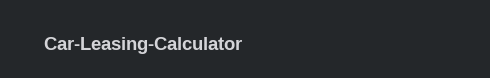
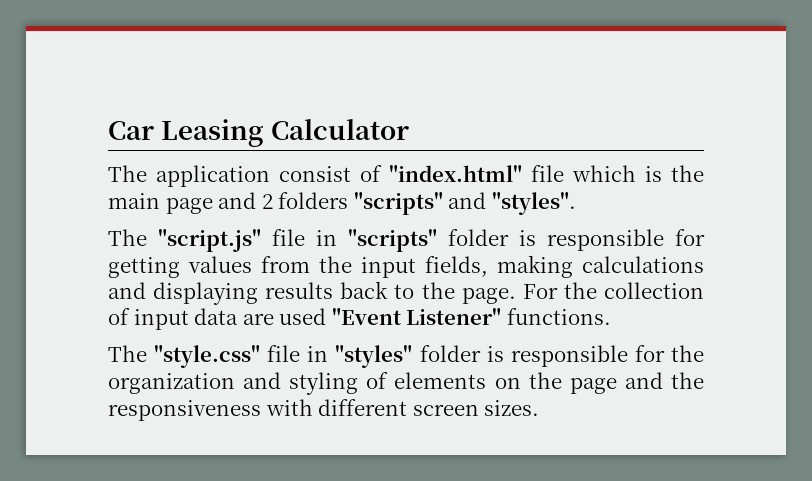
- Car-Leasing-Calculator
+ Car Leasing Calculator
+ The application consist of "index.html" file which is the main page and 2 folders "scripts" and "styles".
+ The "script.js" file in "scripts" folder is responsible for getting values from the input fields, making calculations and displaying results back to the page. For the collection of input data are used "Event Listener" functions.
+ The "style.css" file in "styles" folder is responsible for the organization and styling of elements on the page and the responsiveness with different screen sizes.

